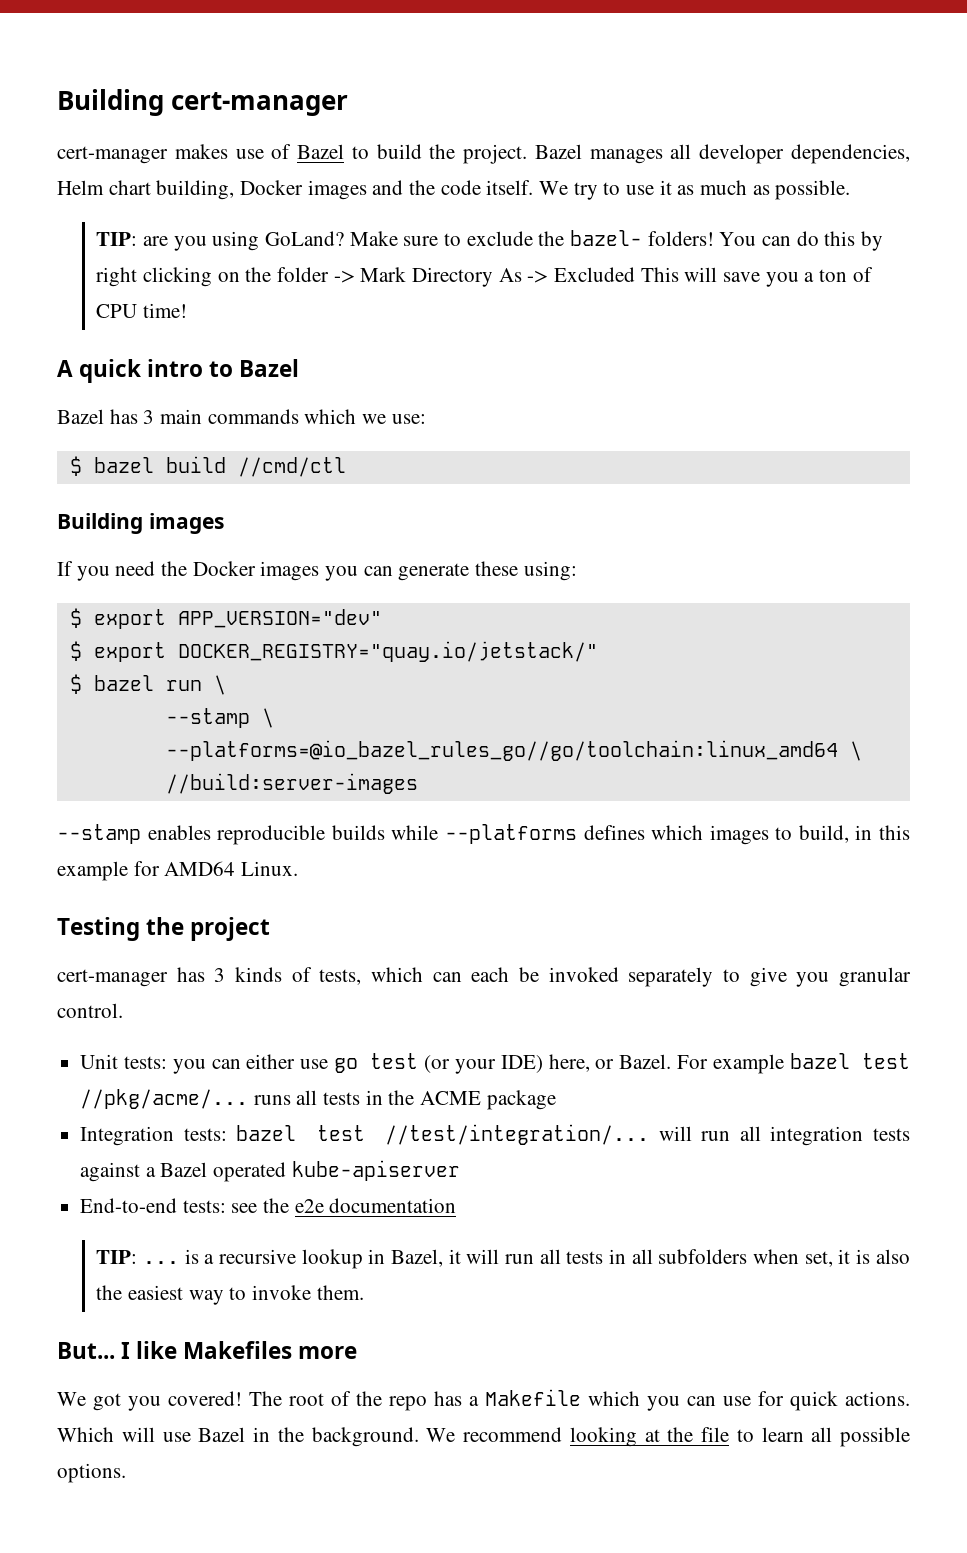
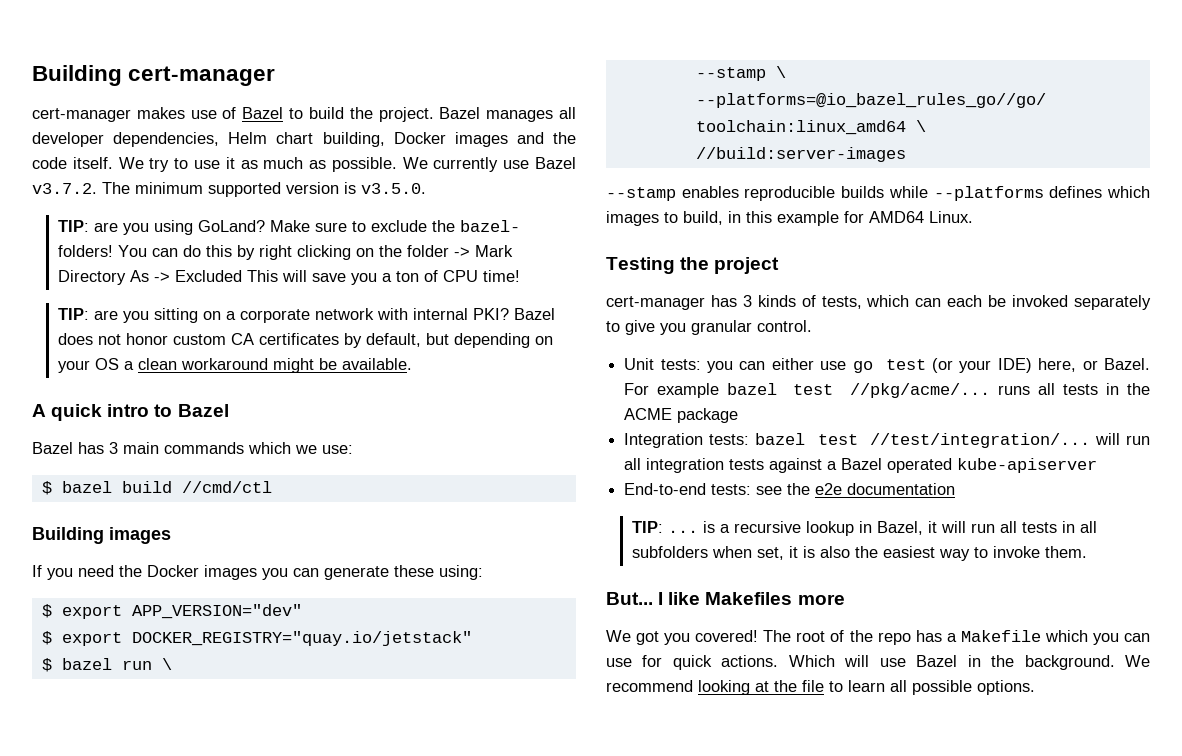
+ We currently use Bazel v3.7.2. The minimum supported version is v3.5.0.
+ TIP: are you sitting on a corporate network with internal PKI? Bazel does not honor custom CA certificates by default, but depending on your OS a clean workaround might be available.
- $ export DOCKER_REGISTRY="quay.io/jetstack/"
+ $ export DOCKER_REGISTRY="quay.io/jetstack"

